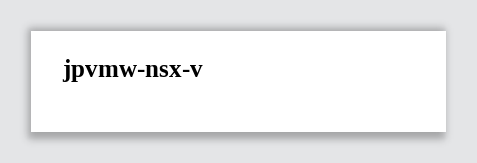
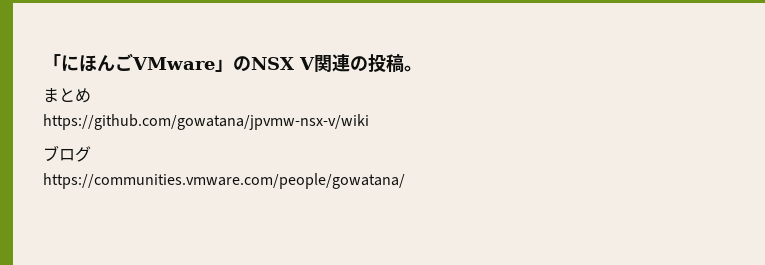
- jpvmw-nsx-v
+ 「にほんごVMware」のNSX V関連の投稿。
+ まとめ
+ https://github.com/gowatana/jpvmw-nsx-v/wiki
+ ブログ
+ https://communities.vmware.com/people/gowatana/

